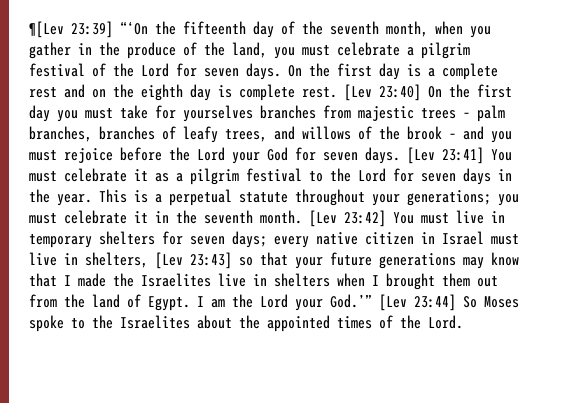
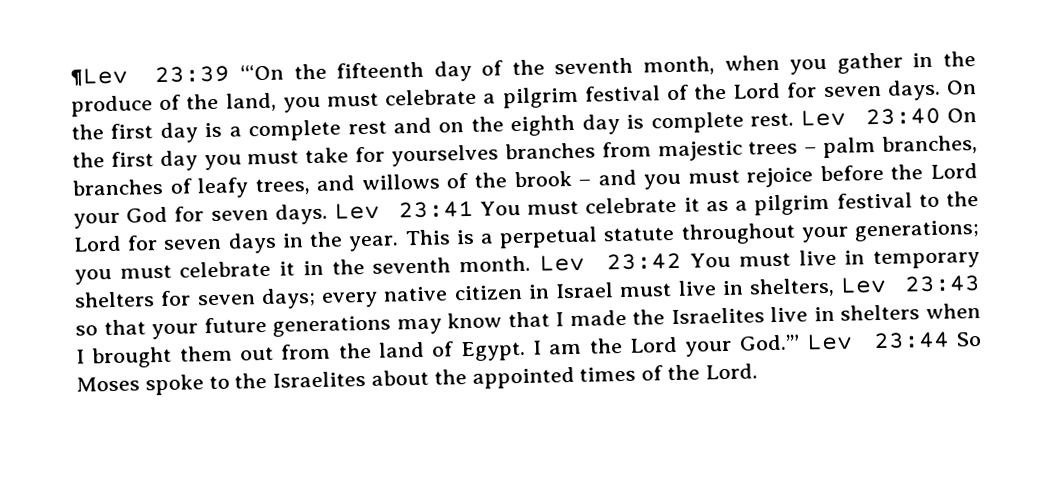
- ¶[Lev 23:39] “‘On the fifteenth day of the seventh month, when you gather in the produce of the land, you must celebrate a pilgrim festival of the Lord for seven days.
+ ¶Lev 23:39 “‘On the fifteenth day of the seventh month, when you gather in the produce of the land, you must celebrate a pilgrim festival of the Lord for seven days.
- [Lev 23:40] On the first day you must take for yourselves branches from majestic trees – palm branches, branches of leafy trees, and willows of the brook – and you must rejoice before the Lord your God for seven days.
+ Lev 23:40 On the first day you must take for yourselves branches from majestic trees – palm branches, branches of leafy trees, and willows of the brook – and you must rejoice before the Lord your God for seven days.
- [Lev 23:41] You must celebrate it as a pilgrim festival to the Lord for seven days in the year.
+ Lev 23:41 You must celebrate it as a pilgrim festival to the Lord for seven days in the year.
- [Lev 23:42] You must live in temporary shelters for seven days; every native citizen in Israel must live in shelters, [Lev 23:43] so that your future generations may know that I made the Israelites live in shelters when I brought them out from the land of Egypt.
+ Lev 23:42 You must live in temporary shelters for seven days; every native citizen in Israel must live in shelters, Lev 23:43 so that your future generations may know that I made the Israelites live in shelters when I brought them out from the land of Egypt.
- I am the Lord your God.’” [Lev 23:44] So Moses spoke to the Israelites about the appointed times of the Lord.
+ I am the Lord your God.’” Lev 23:44 So Moses spoke to the Israelites about the appointed times of the Lord.

